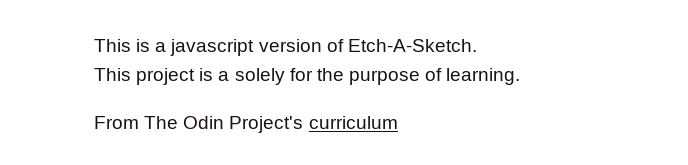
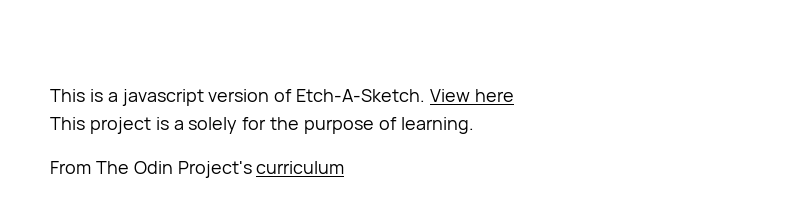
+ View here

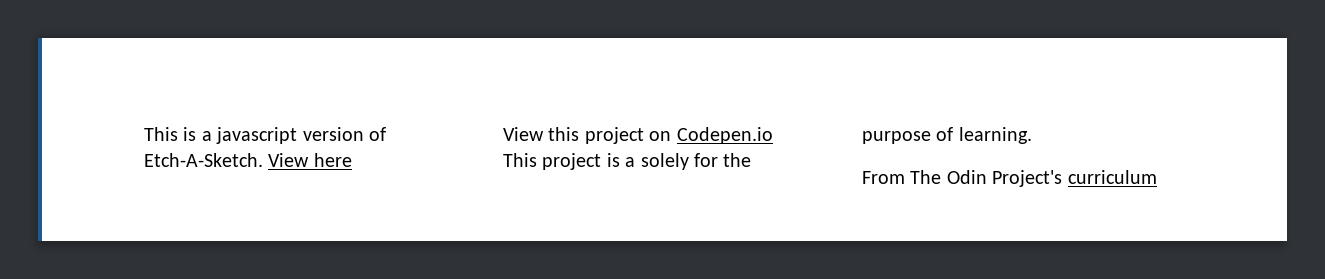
+ View this project on Codepen.io

